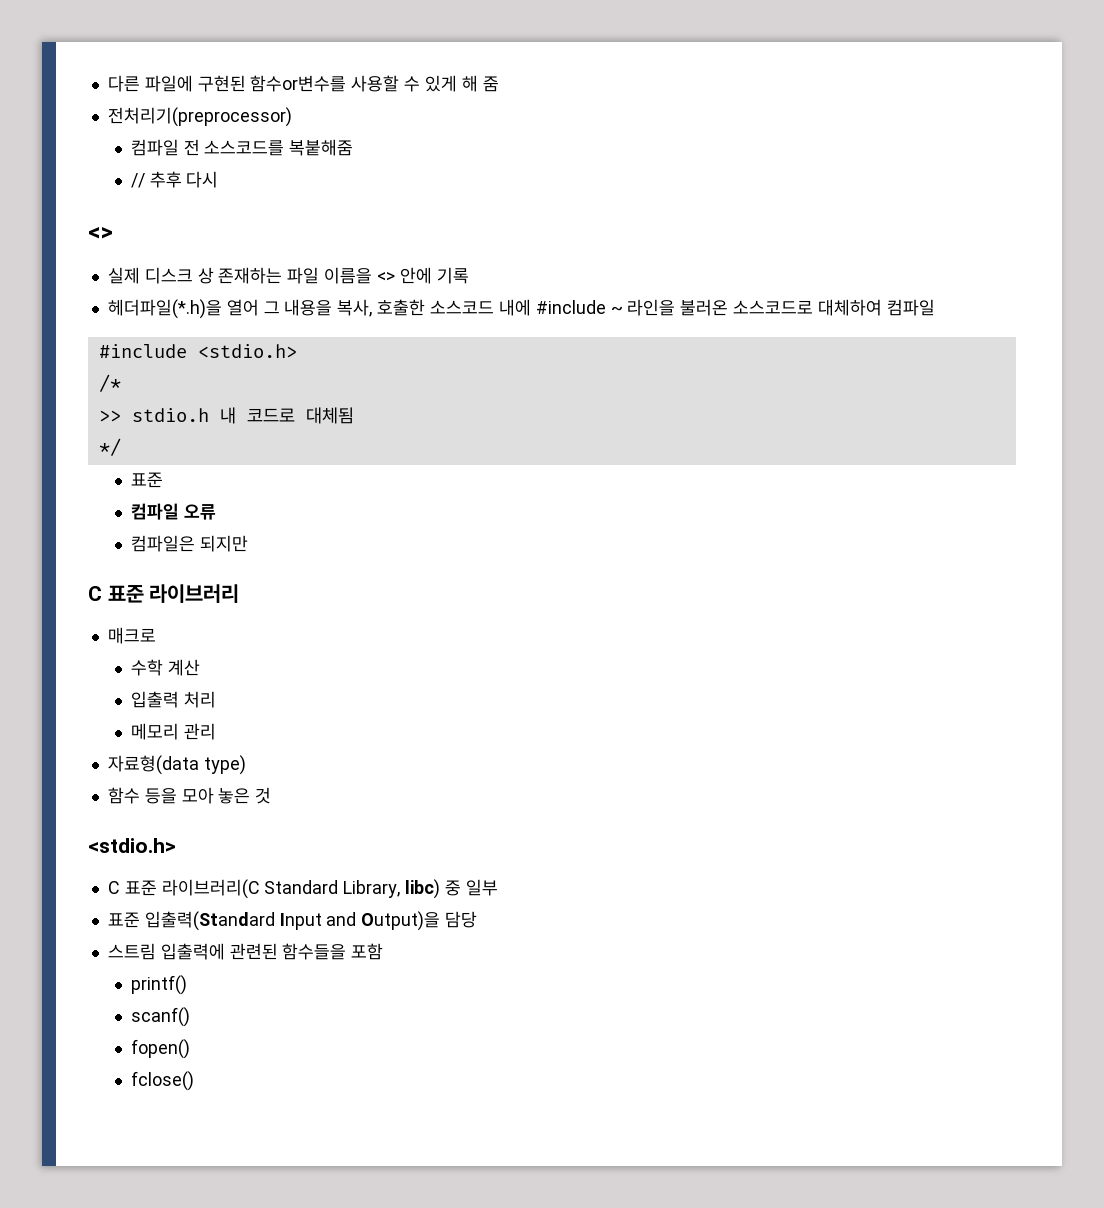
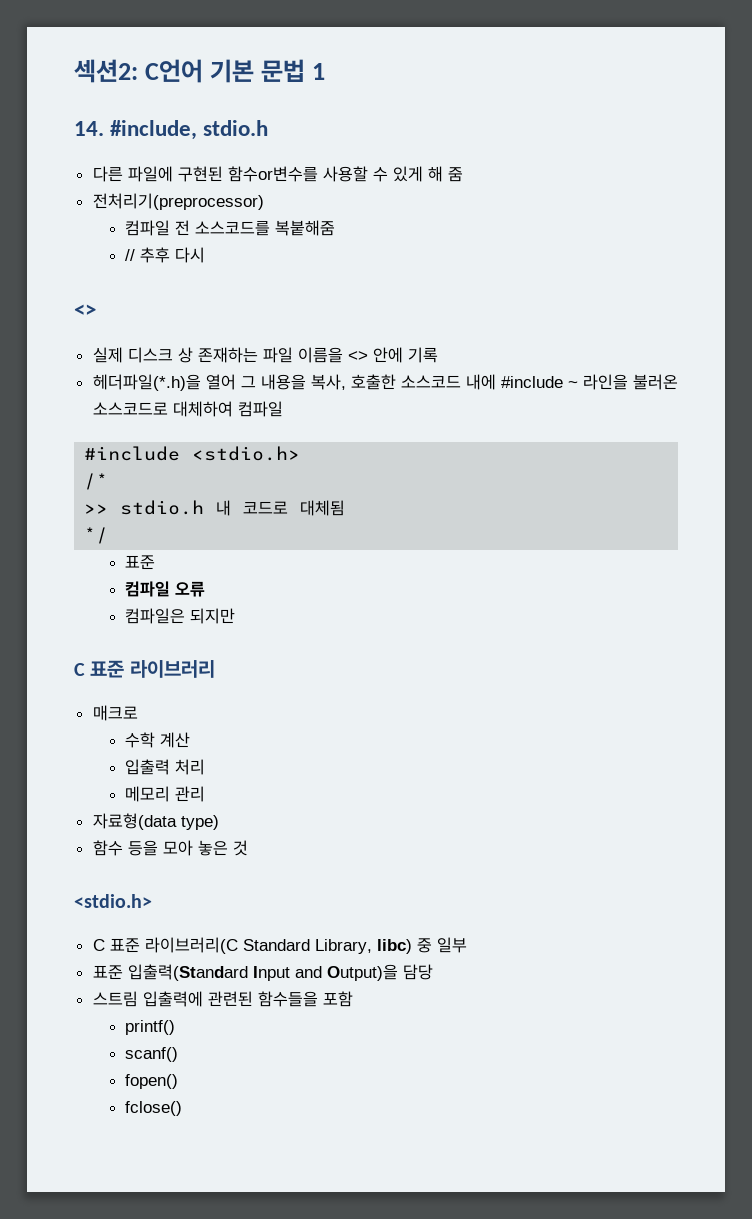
+ 섹션2: C언어 기본 문법 1
+ 14. #include, stdio.h

